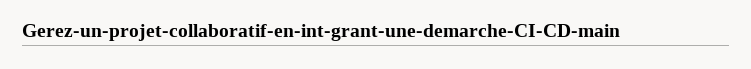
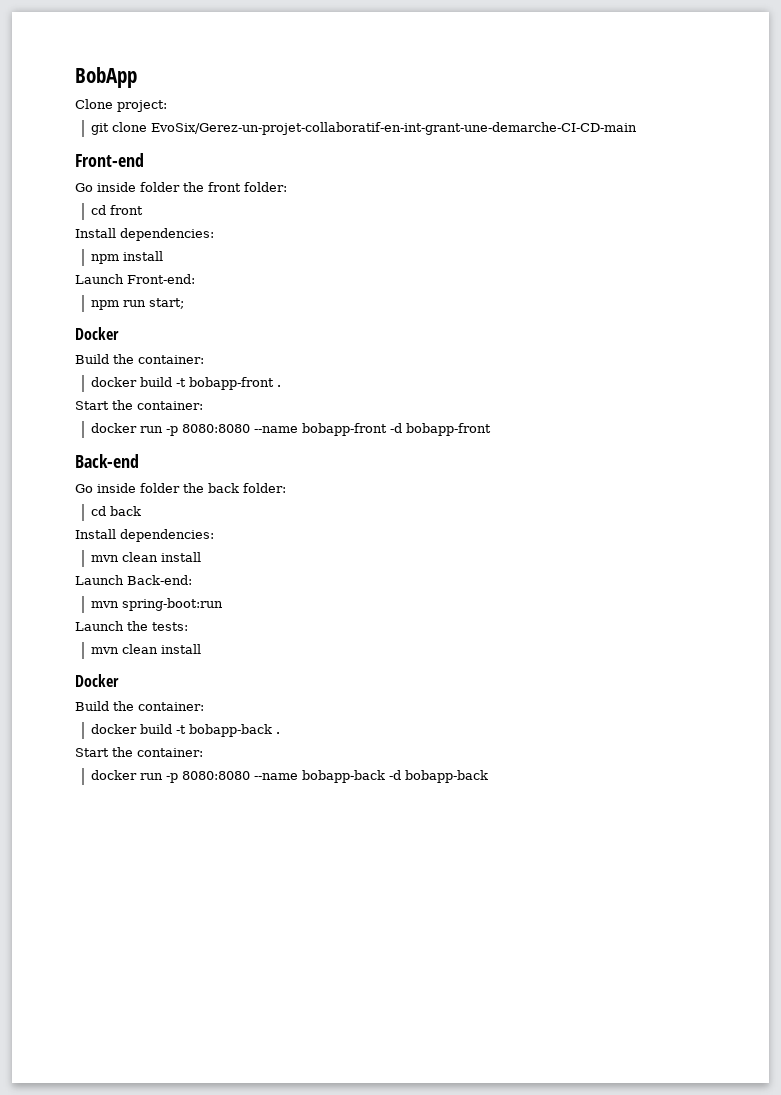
- Gerez-un-projet-collaboratif-en-int-grant-une-demarche-CI-CD-main
+ BobApp
+ Clone project:
+ git clone EvoSix/Gerez-un-projet-collaboratif-en-int-grant-une-demarche-CI-CD-main
+ Front-end
+ Go inside folder the front folder:
+ cd front
+ Install dependencies:
+ npm install
+ Launch Front-end:
+ npm run start;
+ Docker
+ Build the container:
+ docker build -t bobapp-front .
+ Start the container:
+ docker run -p 8080:8080 --name bobapp-front -d bobapp-front
+ Back-end
+ Go inside folder the back folder:
+ cd back
+ Install dependencies:
+ mvn clean install
+ Launch Back-end:
+ mvn spring-boot:run
+ Launch the tests:
+ mvn clean install
+ Docker
+ Build the container:
+ docker build -t bobapp-back .
+ Start the container:
+ docker run -p 8080:8080 --name bobapp-back -d bobapp-back

